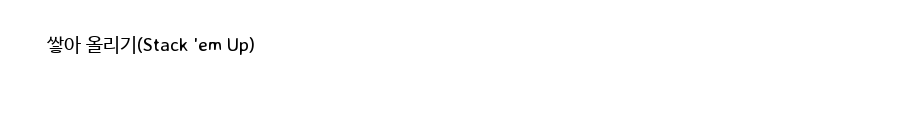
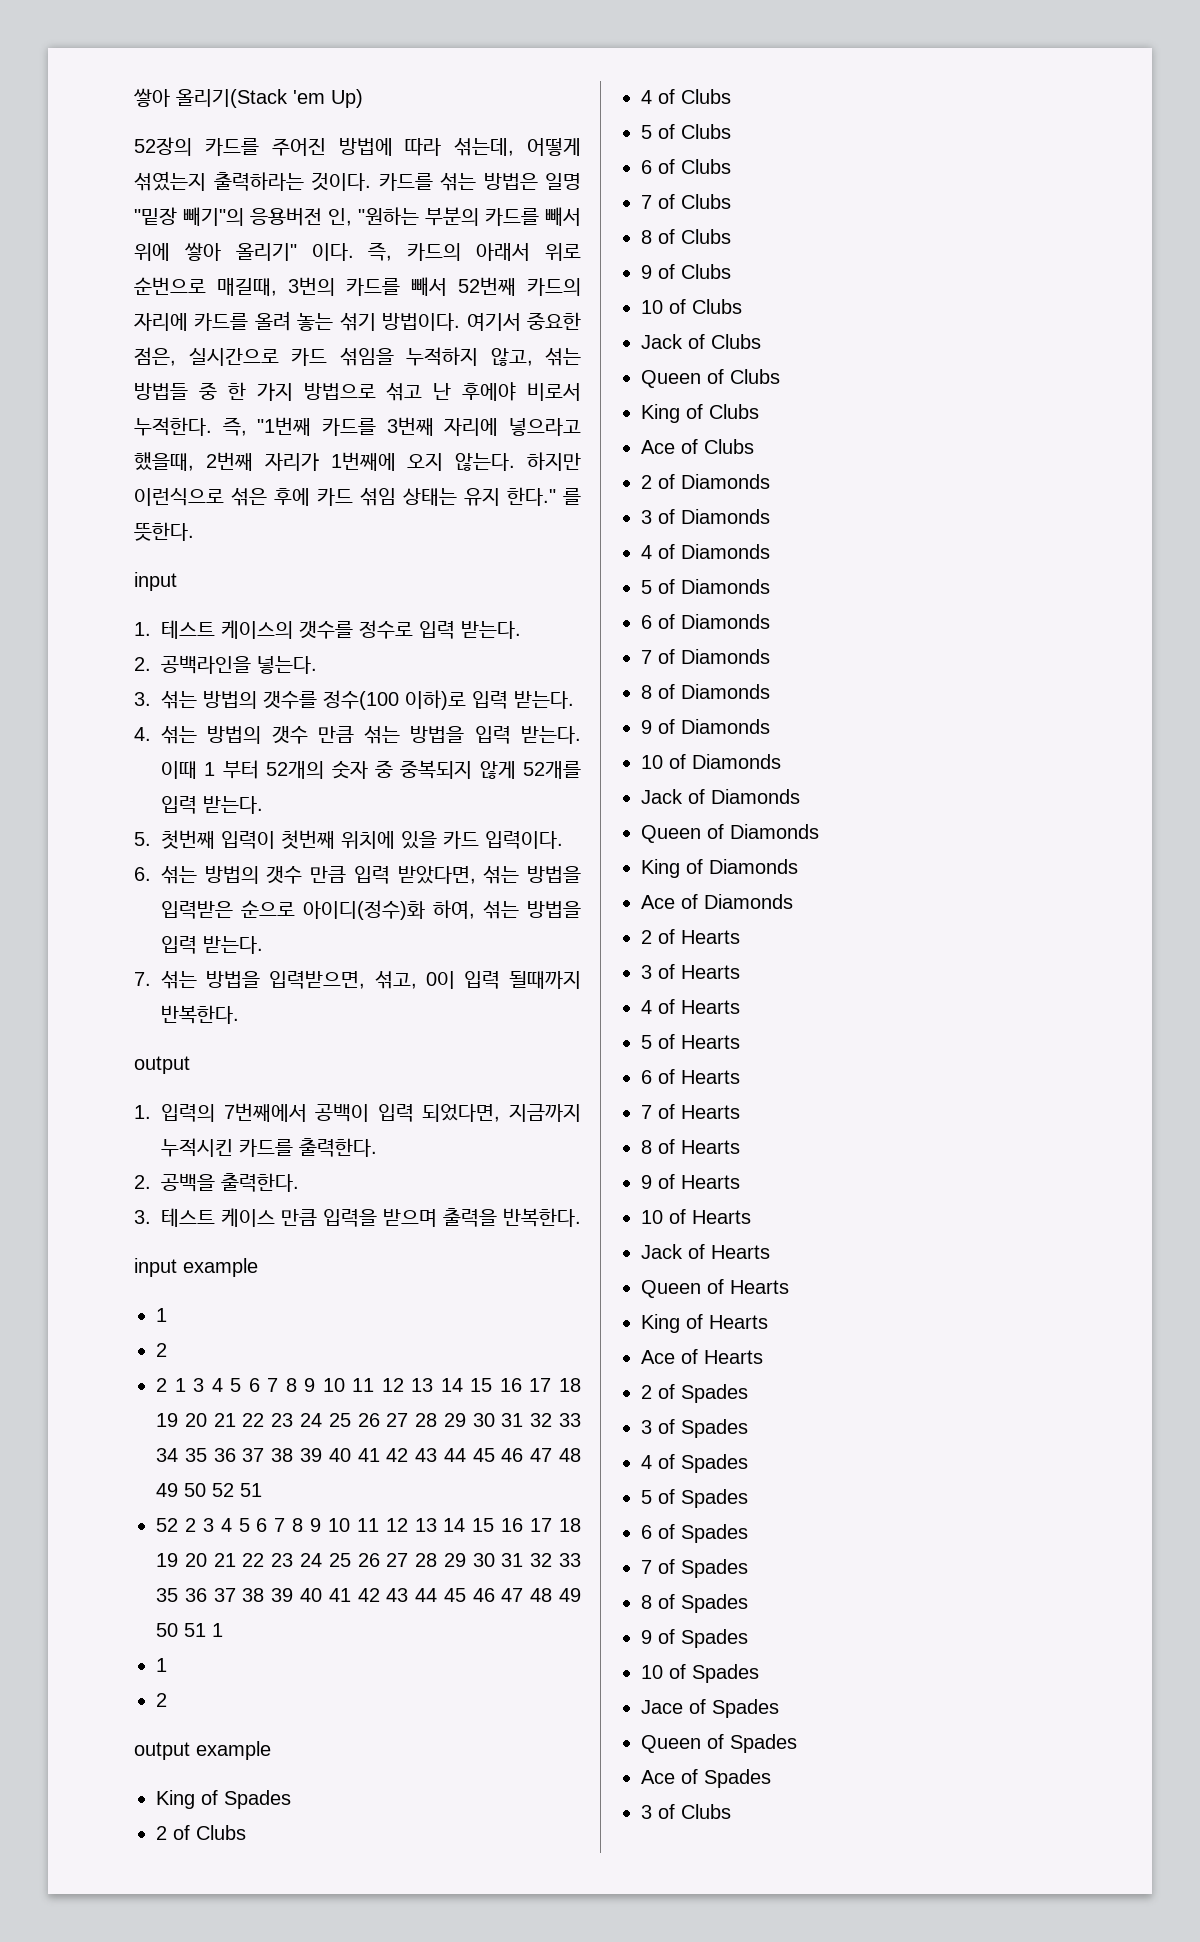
+ 52장의 카드를 주어진 방법에 따라 섞는데, 어떻게 섞였는지 출력하라는 것이다. 카드를 섞는 방법은 일명 "밑장 빼기"의 응용버전 인, "원하는 부분의 카드를 빼서 위에 쌓아 올리기" 이다. 즉, 카드의 아래서 위로 순번으로 매길때, 3번의 카드를 빼서 52번째 카드의 자리에 카드를 올려 놓는 섞기 방법이다. 여기서 중요한 점은, 실시간으로 카드 섞임을 누적하지 않고, 섞는 방법들 중 한 가지 방법으로 섞고 난 후에야 비로서 누적한다. 즉, "1번째 카드를 3번째 자리에 넣으라고 했을때, 2번째 자리가 1번째에 오지 않는다. 하지만 이런식으로 섞은 후에 카드 섞임 상태는 유지 한다." 를 뜻한다.
+ input
+ 1. 테스트 케이스의 갯수를 정수로 입력 받는다.
+ 2. 공백라인을 넣는다.
+ 3. 섞는 방법의 갯수를 정수(100 이하)로 입력 받는다.
+ 4. 섞는 방법의 갯수 만큼 섞는 방법을 입력 받는다. 이때 1 부터 52개의 숫자 중 중복되지 않게 52개를 입력 받는다.
+ 5. 첫번째 입력이 첫번째 위치에 있을 카드 입력이다.
+ 6. 섞는 방법의 갯수 만큼 입력 받았다면, 섞는 방법을 입력받은 순으로 아이디(정수)화 하여, 섞는 방법을 입력 받는다.
+ 7. 섞는 방법을 입력받으면, 섞고, 0이 입력 될때까지 반복한다.
+ output
+ 1. 입력의 7번째에서 공백이 입력 되었다면, 지금까지 누적시킨 카드를 출력한다.
+ 2. 공백을 출력한다.
+ 3. 테스트 케이스 만큼 입력을 받으며 출력을 반복한다.
+ input example
+ 1
+ 2
+ 2 1 3 4 5 6 7 8 9 10 11 12 13 14 15 16 17 18 19 20 21 22 23 24 25 26 27 28 29 30 31 32 33 34 35 36 37 38 39 40 41 42 43 44 45 46 47 48 49 50 52 51
+ 52 2 3 4 5 6 7 8 9 10 11 12 13 14 15 16 17 18 19 20 21 22 23 24 25 26 27 28 29 30 31 32 33 35 36 37 38 39 40 41 42 43 44 45 46 47 48 49 50 51 1
+ 1
+ 2
+ output example
+ King of Spades
+ 2 of Clubs
+ 4 of Clubs
+ 5 of Clubs
+ 6 of Clubs
+ 7 of Clubs
+ 8 of Clubs
+ 9 of Clubs
+ 10 of Clubs
+ Jack of Clubs
+ Queen of Clubs
+ King of Clubs
+ Ace of Clubs
+ 2 of Diamonds
+ 3 of Diamonds
+ 4 of Diamonds
+ 5 of Diamonds
+ 6 of Diamonds
+ 7 of Diamonds
+ 8 of Diamonds
+ 9 of Diamonds
+ 10 of Diamonds
+ Jack of Diamonds
+ Queen of Diamonds
+ King of Diamonds
+ Ace of Diamonds
+ 2 of Hearts
+ 3 of Hearts
+ 4 of Hearts
+ 5 of Hearts
+ 6 of Hearts
+ 7 of Hearts
+ 8 of Hearts
+ 9 of Hearts
+ 10 of Hearts
+ Jack of Hearts
+ Queen of Hearts
+ King of Hearts
+ Ace of Hearts
+ 2 of Spades
+ 3 of Spades
+ 4 of Spades
+ 5 of Spades
+ 6 of Spades
+ 7 of Spades
+ 8 of Spades
+ 9 of Spades
+ 10 of Spades
+ Jace of Spades
+ Queen of Spades
+ Ace of Spades
+ 3 of Clubs

